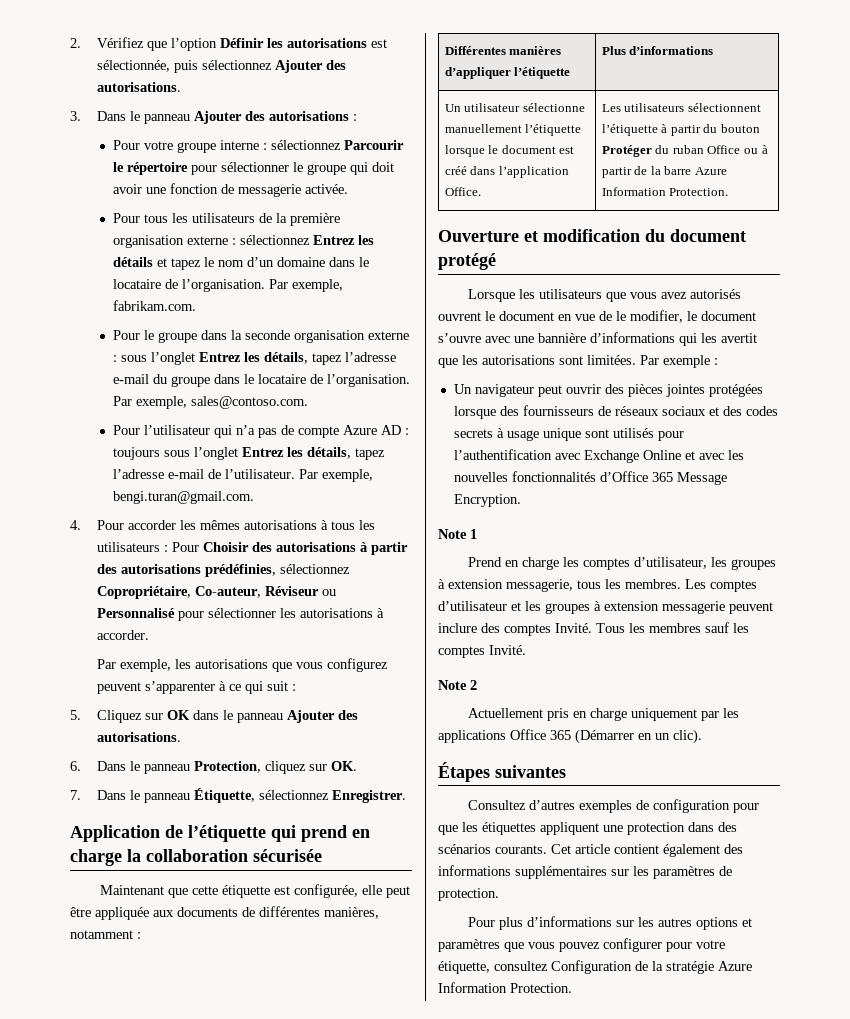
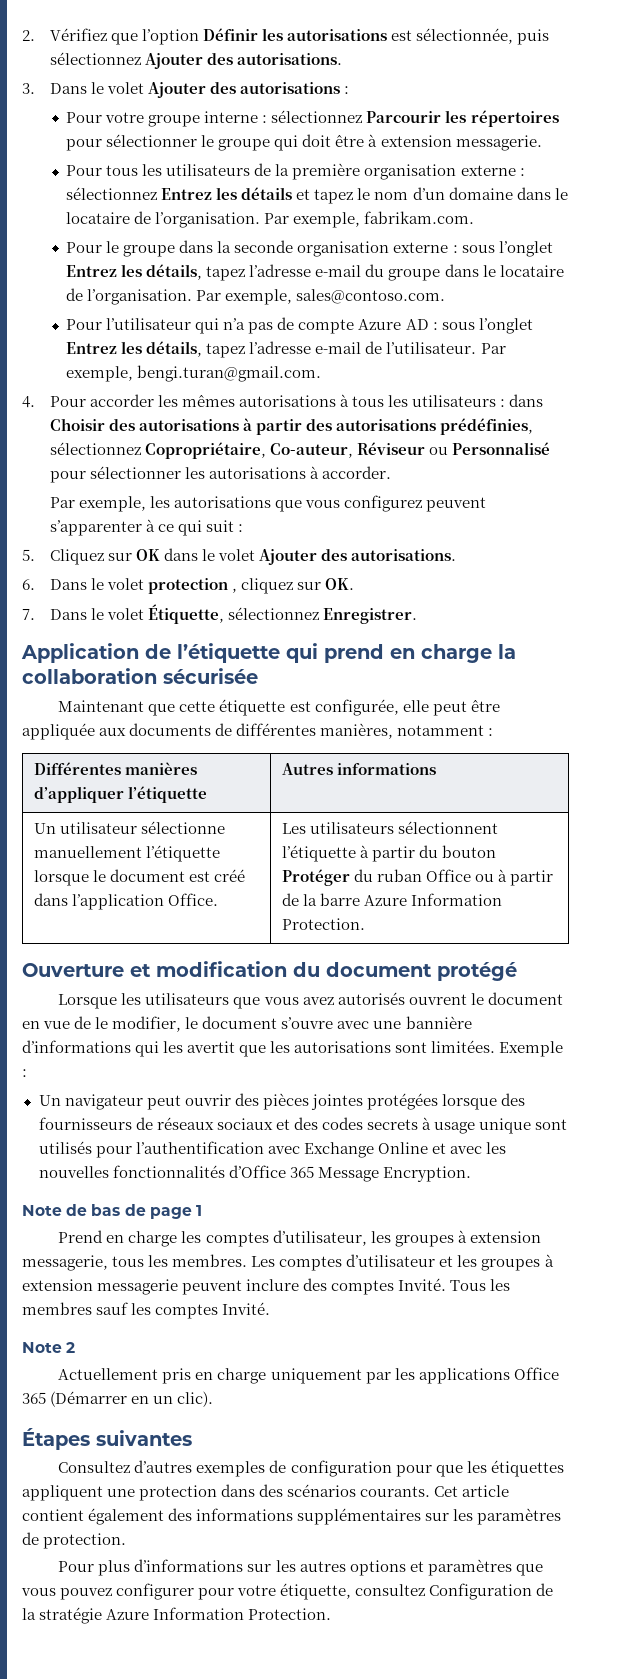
- 3. Dans le panneau Ajouter des autorisations :
+ 3. Dans le volet Ajouter des autorisations :
- Pour votre groupe interne : sélectionnez Parcourir le répertoire pour sélectionner le groupe qui doit avoir une fonction de messagerie activée.
+ Pour votre groupe interne : sélectionnez Parcourir les répertoires pour sélectionner le groupe qui doit être à extension messagerie.
- Pour l’utilisateur qui n’a pas de compte Azure AD : toujours sous l’onglet Entrez les détails, tapez l’adresse e-mail de l’utilisateur.
+ Pour l’utilisateur qui n’a pas de compte Azure AD : sous l’onglet Entrez les détails, tapez l’adresse e-mail de l’utilisateur.
- 4. Pour accorder les mêmes autorisations à tous les utilisateurs : Pour Choisir des autorisations à partir des autorisations prédéfinies, sélectionnez Copropriétaire, Co-auteur, Réviseur ou Personnalisé pour sélectionner les autorisations à accorder.
+ 4. Pour accorder les mêmes autorisations à tous les utilisateurs : dans Choisir des autorisations à partir des autorisations prédéfinies, sélectionnez Copropriétaire, Co-auteur, Réviseur ou Personnalisé pour sélectionner les autorisations à accorder.
- 5. Cliquez sur OK dans le panneau Ajouter des autorisations.
+ 5. Cliquez sur OK dans le volet Ajouter des autorisations.
- 6. Dans le panneau Protection, cliquez sur OK.
+ 6. Dans le volet protection , cliquez sur OK.
- 7. Dans le panneau Étiquette, sélectionnez Enregistrer.
+ 7. Dans le volet Étiquette, sélectionnez Enregistrer.
- Différentes manières d’appliquer l’étiquette | Plus d’informations
+ Différentes manières d’appliquer l’étiquette | Autres informations
- Par exemple :
+ Exemple :
- Note 1
+ Note de bas de page 1

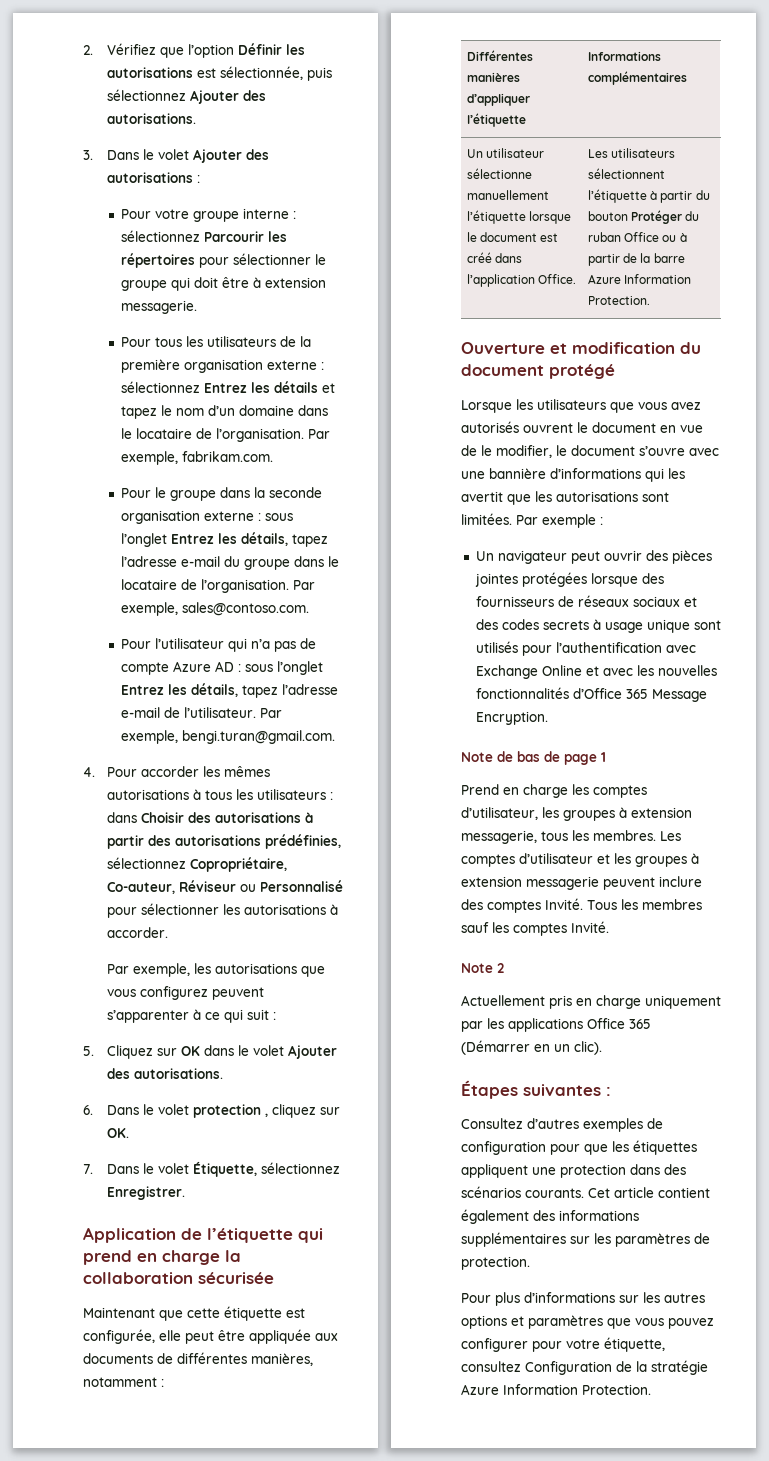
- Différentes manières d’appliquer l’étiquette | Autres informations
+ Différentes manières d’appliquer l’étiquette | Informations complémentaires
- Exemple :
+ Par exemple :
- Étapes suivantes
+ Étapes suivantes :

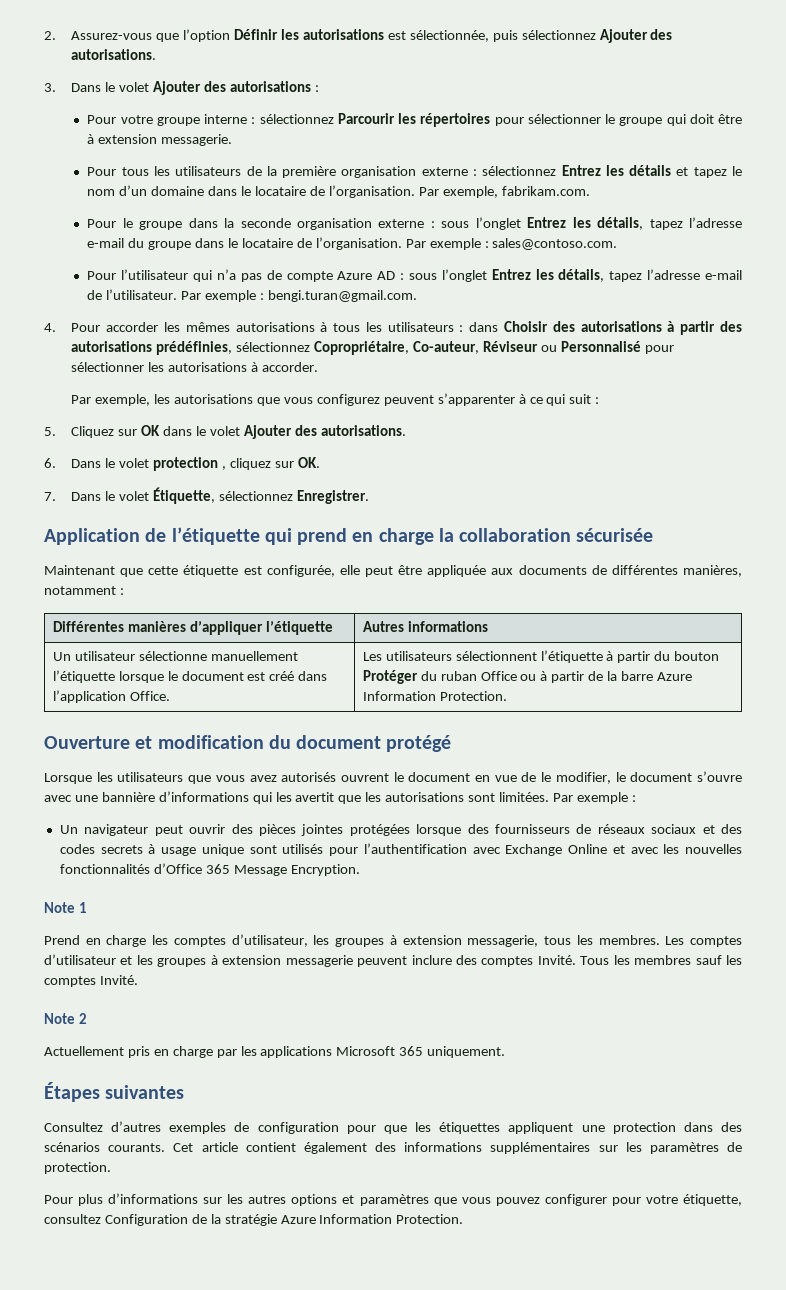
- 2. Vérifiez que l’option Définir les autorisations est sélectionnée, puis sélectionnez Ajouter des autorisations.
+ 2. Assurez-vous que l’option Définir les autorisations est sélectionnée, puis sélectionnez Ajouter des autorisations.
- Par exemple, sales@contoso.com.
+ Par exemple : sales@contoso.com.
- Par exemple, bengi.turan@gmail.com.
+ Par exemple : bengi.turan@gmail.com.
- Différentes manières d’appliquer l’étiquette | Informations complémentaires
+ Différentes manières d’appliquer l’étiquette | Autres informations
- Note de bas de page 1
+ Note 1
- Actuellement pris en charge uniquement par les applications Office 365 (Démarrer en un clic).
+ Actuellement pris en charge par les applications Microsoft 365 uniquement.
- Étapes suivantes :
+ Étapes suivantes

